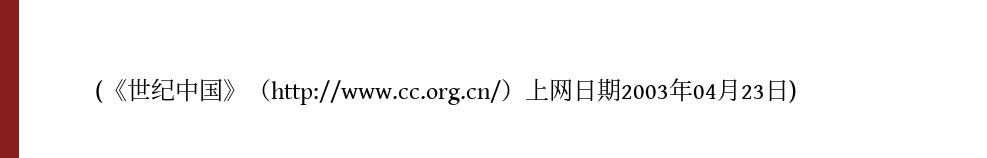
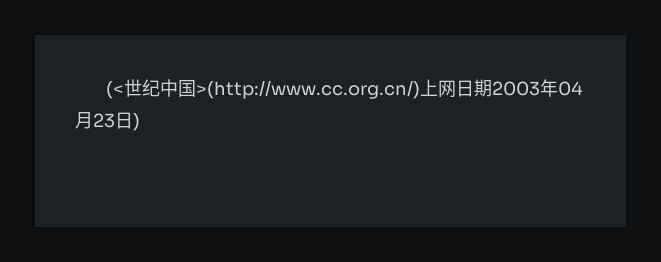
- (《世纪中国》（http://www.cc.org.cn/）上网日期2003年04月23日)
+ (<世纪中国>(http://www.cc.org.cn/)上网日期2003年04月23日)

